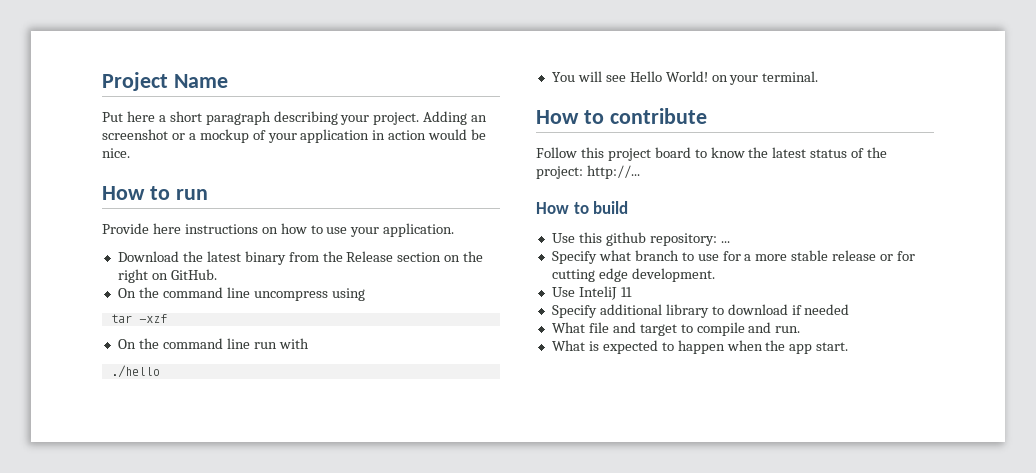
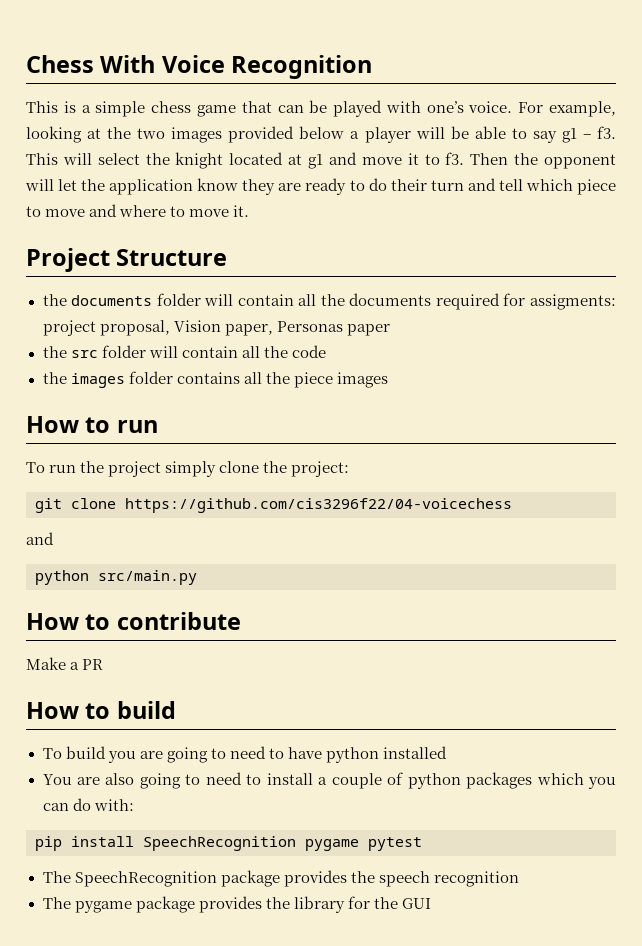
- Project Name
- Put here a short paragraph describing your project. Adding an screenshot or a mockup of your application in action would be nice.
+ Chess With Voice Recognition
+ This is a simple chess game that can be played with one’s voice. For example, looking at the two images provided below a player will be able to say g1 – f3. This will select the knight located at g1 and move it to f3. Then the opponent will let the application know they are ready to do their turn and tell which piece to move and where to move it.
+ Project Structure
+ the documents folder will contain all the documents required for assigments: project proposal, Vision paper, Personas paper
+ the src folder will contain all the code
+ the images folder contains all the piece images
  How to run
- Provide here instructions on how to use your application.
- Download the latest binary from the Release section on the right on GitHub.
- On the command line uncompress using
- tar -xzf
- On the command line run with
- ./hello
- You will see Hello World! on your terminal.
+ To run the project simply clone the project:
+ git clone https://github.com/cis3296f22/04-voicechess
+ and
+ python src/main.py
  How to contribute
- Follow this project board to know the latest status of the project: http://...
+ Make a PR
  How to build
- Use this github repository: ...
- Specify what branch to use for a more stable release or for cutting edge development.
- Use InteliJ 11
- Specify additional library to download if needed
- What file and target to compile and run.
- What is expected to happen when the app start.
+ To build you are going to need to have python installed
+ You are also going to need to install a couple of python packages which you can do with:
+ pip install SpeechRecognition pygame pytest
+ The SpeechRecognition package provides the speech recognition
+ The pygame package provides the library for the GUI

